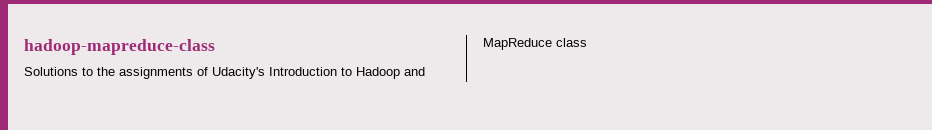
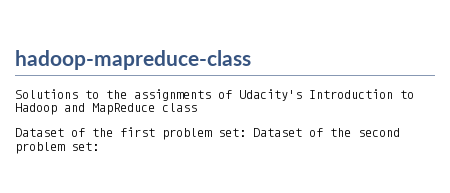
+ Dataset of the first problem set: Dataset of the second problem set:

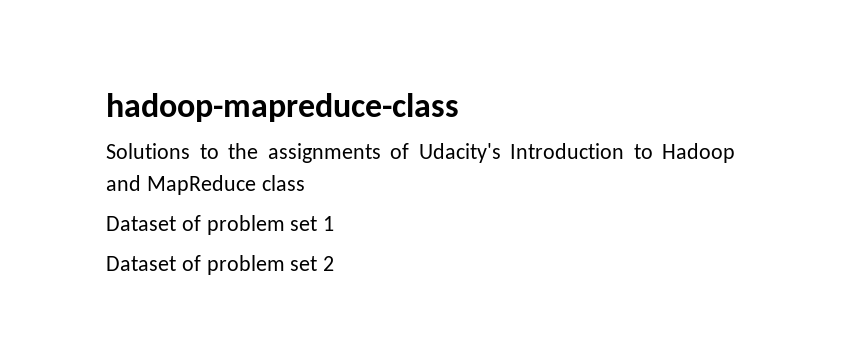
- Dataset of the first problem set: Dataset of the second problem set:
+ Dataset of problem set 1
+ Dataset of problem set 2

